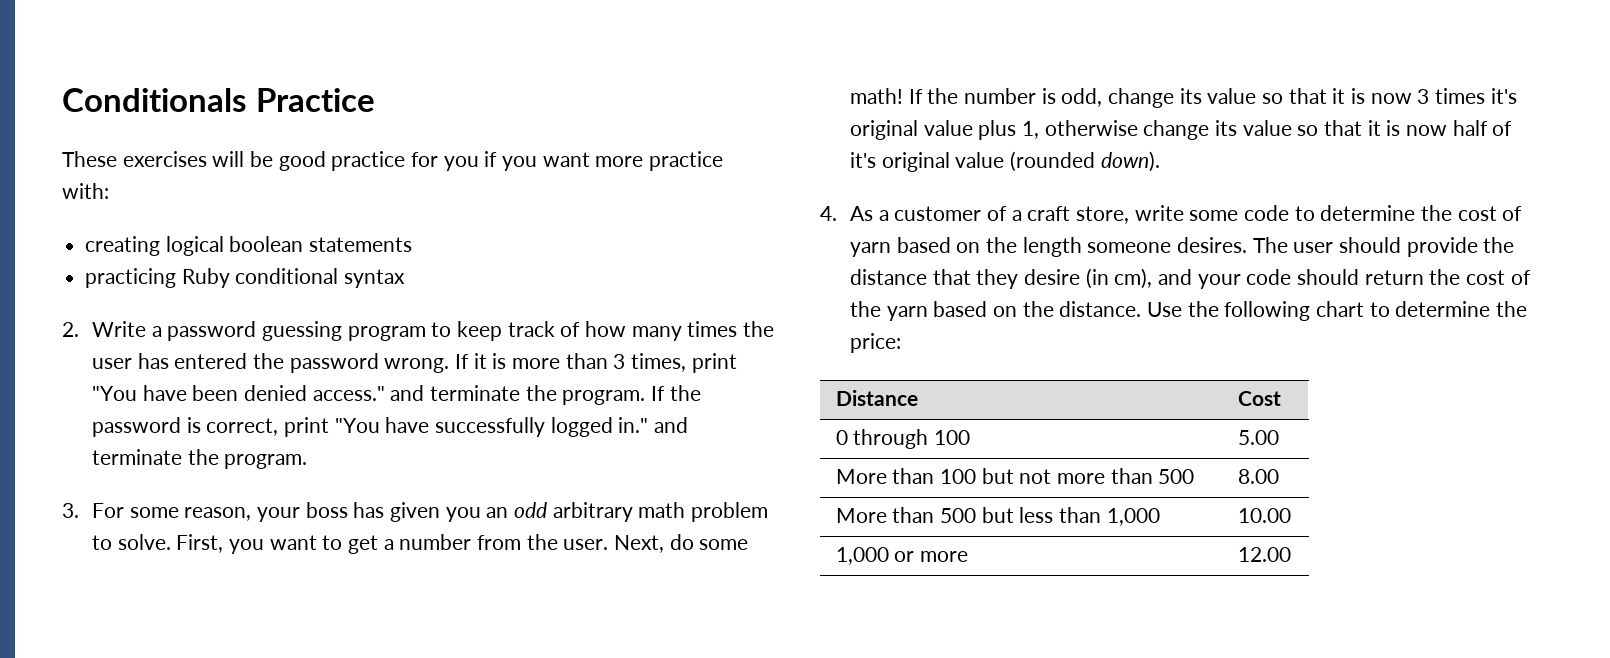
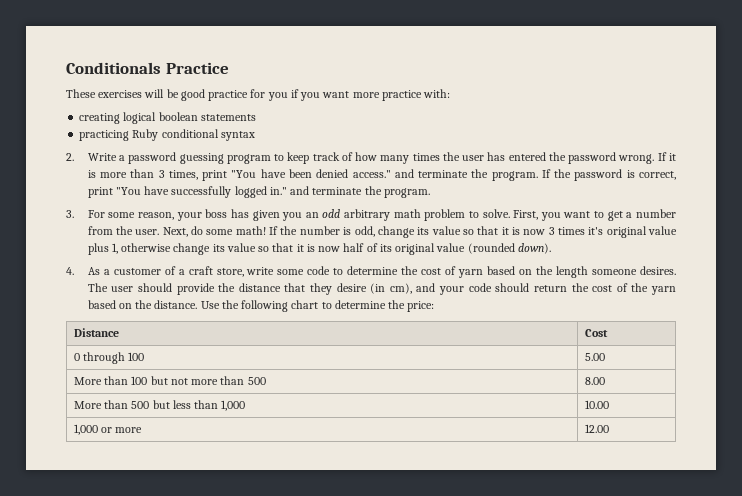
- If the number is odd, change its value so that it is now 3 times it's original value plus 1, otherwise change its value so that it is now half of it's original value (rounded down).
+ If the number is odd, change its value so that it is now 3 times it's original value plus 1, otherwise change its value so that it is now half of its original value (rounded down).

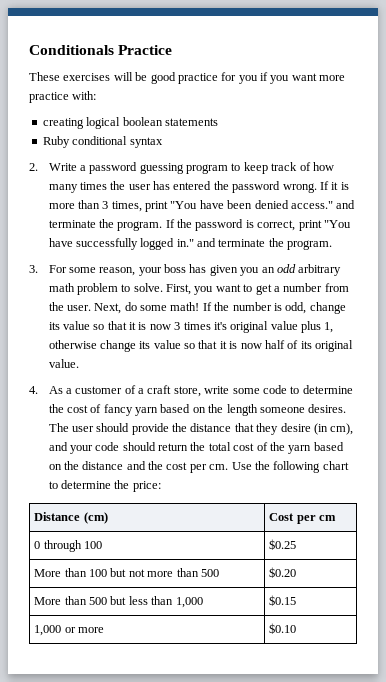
- practicing Ruby conditional syntax
+ Ruby conditional syntax
- If the number is odd, change its value so that it is now 3 times it's original value plus 1, otherwise change its value so that it is now half of its original value (rounded down).
+ If the number is odd, change its value so that it is now 3 times it's original value plus 1, otherwise change its value so that it is now half of its original value.
- 4. As a customer of a craft store, write some code to determine the cost of yarn based on the length someone desires.
+ 4. As a customer of a craft store, write some code to determine the cost of fancy yarn based on the length someone desires.
- The user should provide the distance that they desire (in cm), and your code should return the cost of the yarn based on the distance.
+ The user should provide the distance that they desire (in cm), and your code should return the total cost of the yarn based on the distance and the cost per cm.
- Distance | Cost
+ Distance (cm) | Cost per cm
- 0 through 100 | 5.00
+ 0 through 100 | $0.25
- More than 100 but not more than 500 | 8.00
+ More than 100 but not more than 500 | $0.20
- More than 500 but less than 1,000 | 10.00
+ More than 500 but less than 1,000 | $0.15
- 1,000 or more | 12.00
+ 1,000 or more | $0.10

